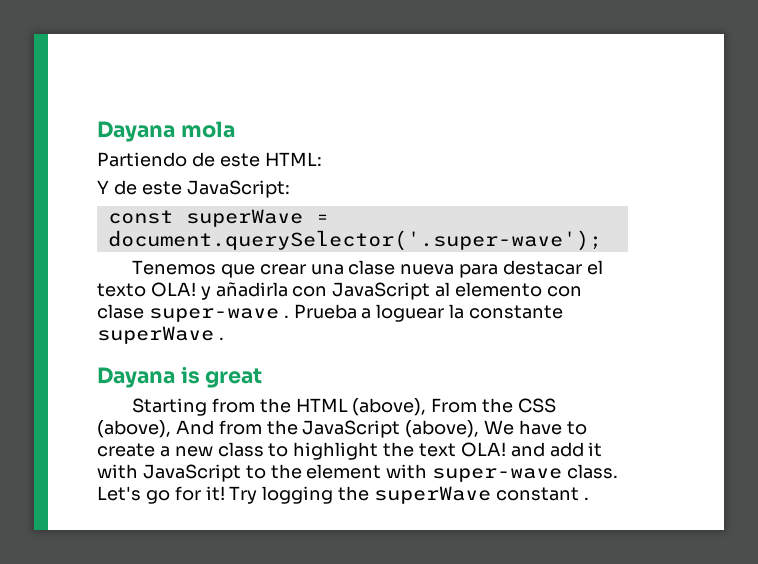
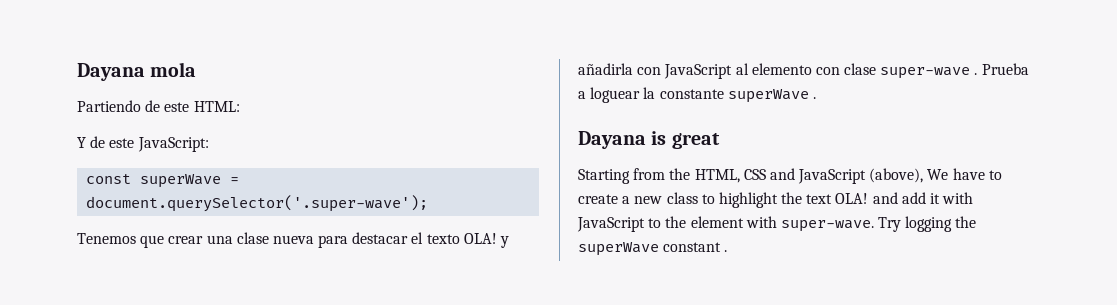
- Starting from the HTML (above), From the CSS (above), And from the JavaScript (above), We have to create a new class to highlight the text OLA! and add it with JavaScript to the element with super-wave class. Let's go for it!
+ Starting from the HTML, CSS and JavaScript (above), We have to create a new class to highlight the text OLA! and add it with JavaScript to the element with super-wave.

